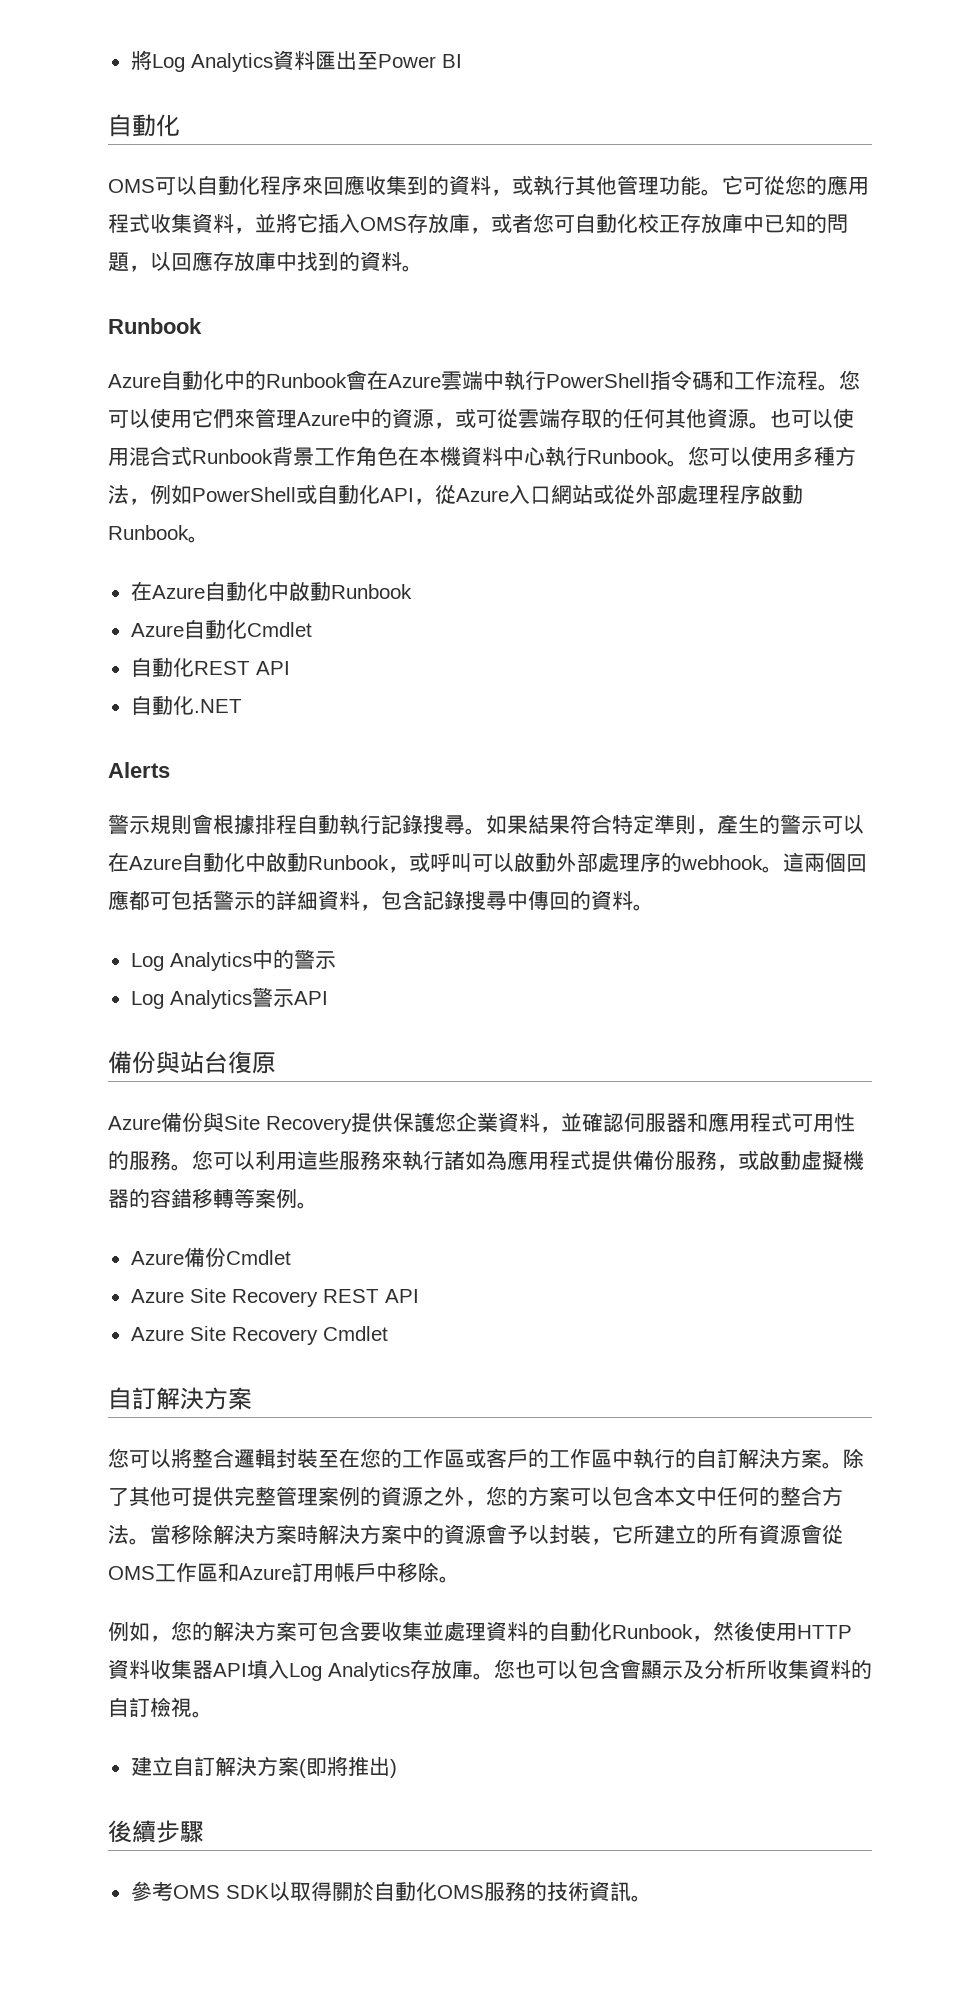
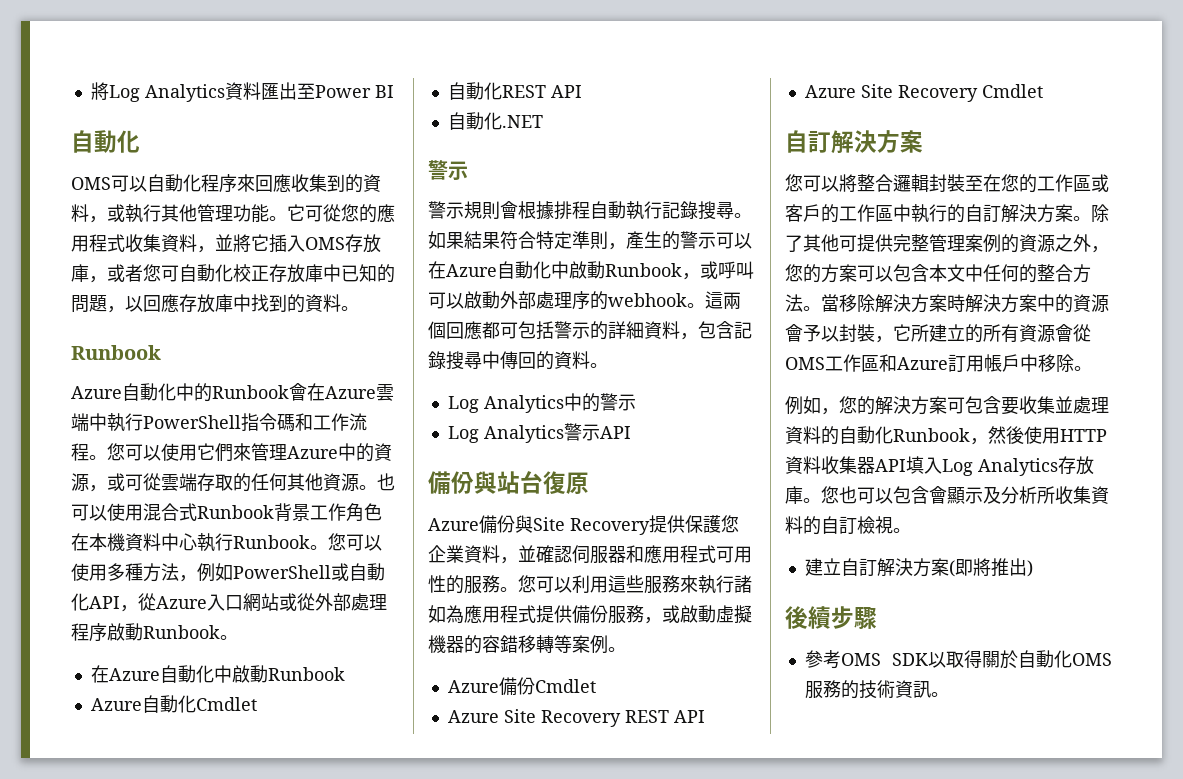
  自動化.NET
- Alerts
+ 警示

